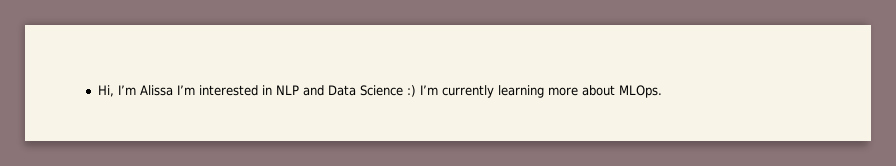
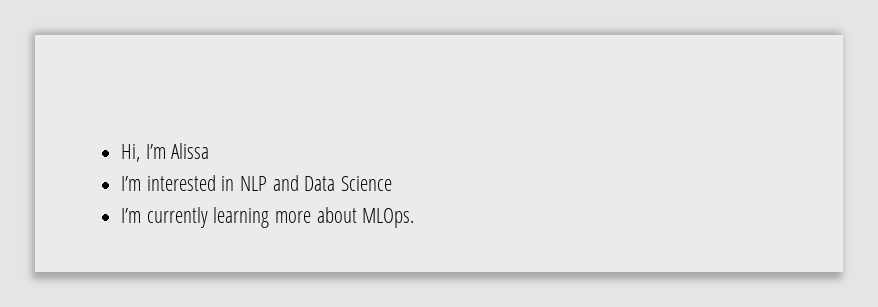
- Hi, I’m Alissa I’m interested in NLP and Data Science :) I’m currently learning more about MLOps.
+ Hi, I’m Alissa
+ I’m interested in NLP and Data Science
+ I’m currently learning more about MLOps.

